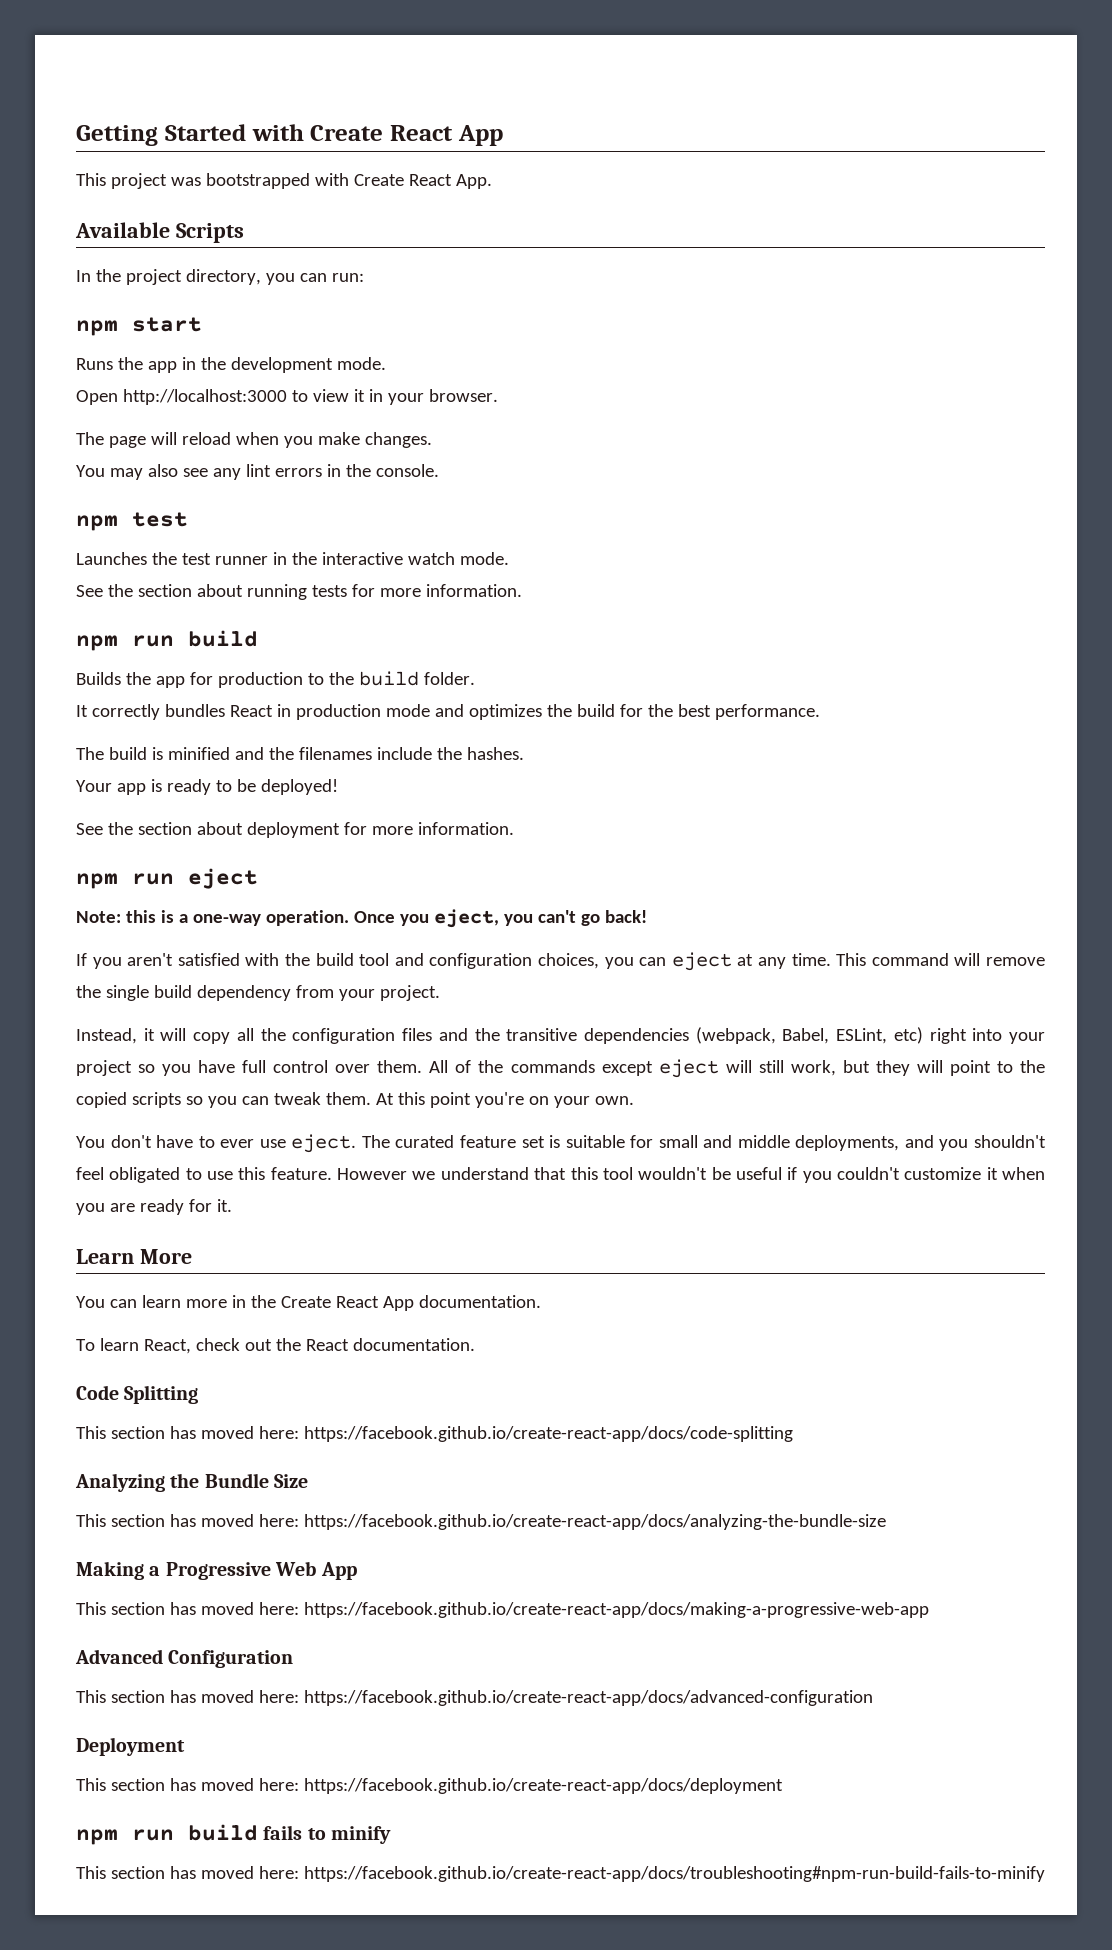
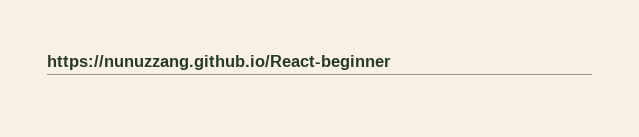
- Getting Started with Create React App
- This project was bootstrapped with Create React App.
- Available Scripts
- In the project directory, you can run:
- npm start
- Runs the app in the development mode.
- Open http://localhost:3000 to view it in your browser.
- The page will reload when you make changes.
- You may also see any lint errors in the console.
- npm test
- Launches the test runner in the interactive watch mode.
- See the section about running tests for more information.
- npm run build
- Builds the app for production to the build folder.
- It correctly bundles React in production mode and optimizes the build for the best performance.
- The build is minified and the filenames include the hashes.
- Your app is ready to be deployed!
- See the section about deployment for more information.
- npm run eject
- Note: this is a one-way operation. Once you eject, you can't go back!
- If you aren't satisfied with the build tool and configuration choices, you can eject at any time. This command will remove the single build dependency from your project.
- Instead, it will copy all the configuration files and the transitive dependencies (webpack, Babel, ESLint, etc) right into your project so you have full control over them. All of the commands except eject will still work, but they will point to the copied scripts so you can tweak them. At this point you're on your own.
- You don't have to ever use eject. The curated feature set is suitable for small and middle deployments, and you shouldn't feel obligated to use this feature. However we understand that this tool wouldn't be useful if you couldn't customize it when you are ready for it.
- Learn More
- You can learn more in the Create React App documentation.
- To learn React, check out the React documentation.
- Code Splitting
- This section has moved here: https://facebook.github.io/create-react-app/docs/code-splitting
- Analyzing the Bundle Size
- This section has moved here: https://facebook.github.io/create-react-app/docs/analyzing-the-bundle-size
- Making a Progressive Web App
- This section has moved here: https://facebook.github.io/create-react-app/docs/making-a-progressive-web-app
- Advanced Configuration
- This section has moved here: https://facebook.github.io/create-react-app/docs/advanced-configuration
- Deployment
- This section has moved here: https://facebook.github.io/create-react-app/docs/deployment
- npm run build fails to minify
- This section has moved here: https://facebook.github.io/create-react-app/docs/troubleshooting#npm-run-build-fails-to-minify
+ https://nunuzzang.github.io/React-beginner

